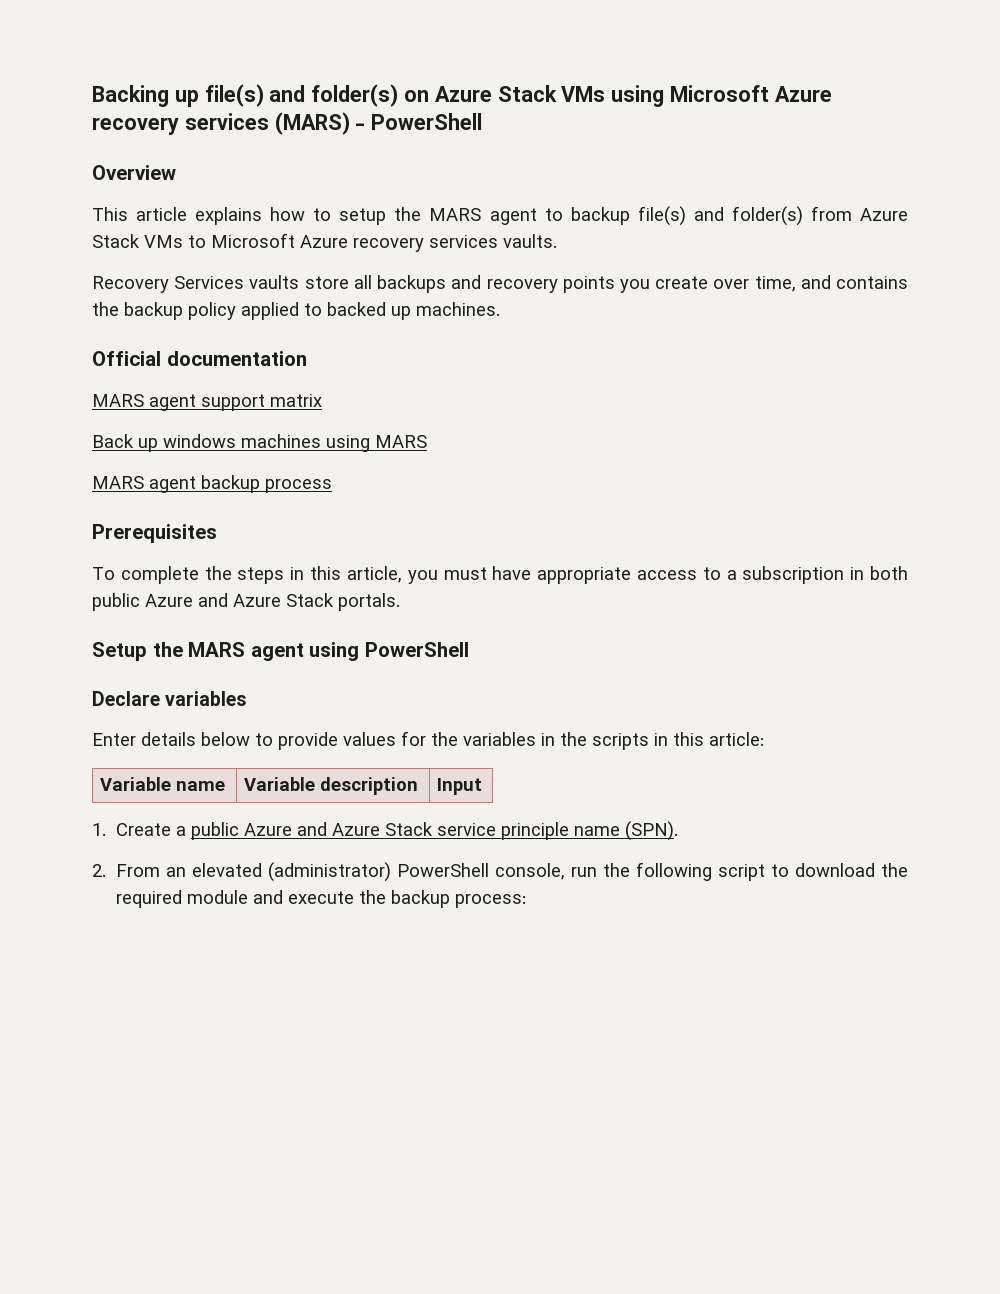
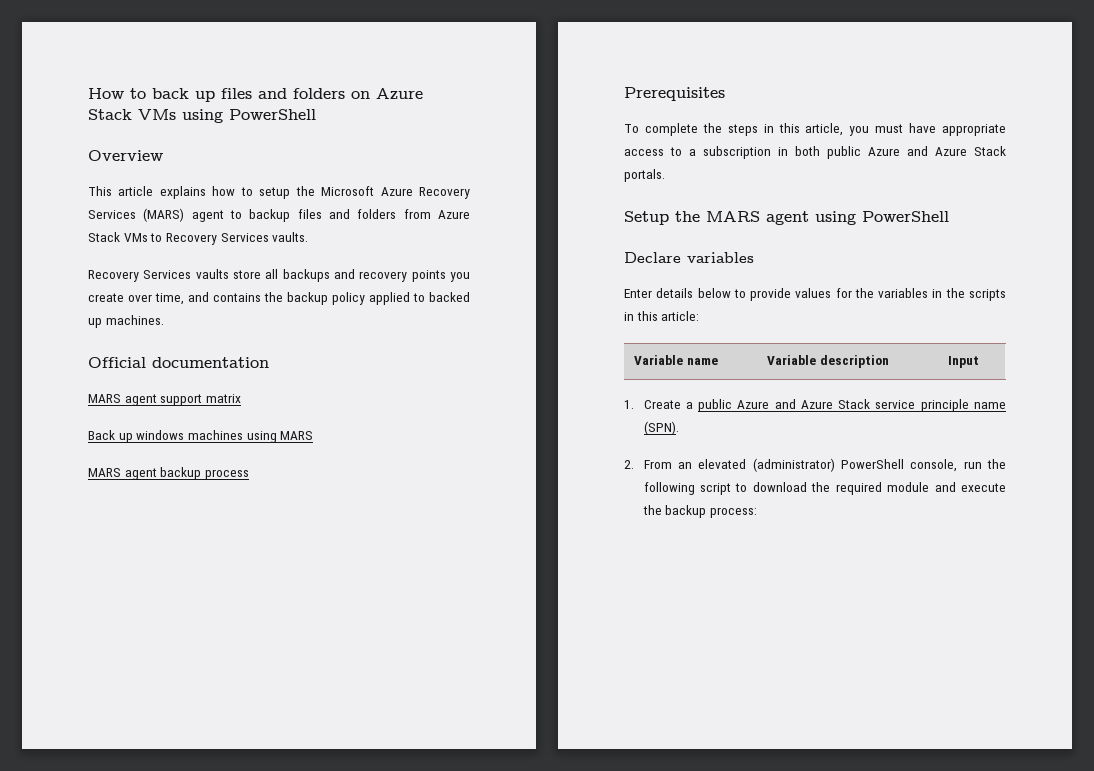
- Backing up file(s) and folder(s) on Azure Stack VMs using Microsoft Azure recovery services (MARS) - PowerShell
+ How to back up files and folders on Azure Stack VMs using PowerShell
- This article explains how to setup the MARS agent to backup file(s) and folder(s) from Azure Stack VMs to Microsoft Azure recovery services vaults.
+ This article explains how to setup the Microsoft Azure Recovery Services (MARS) agent to backup files and folders from Azure Stack VMs to Recovery Services vaults.

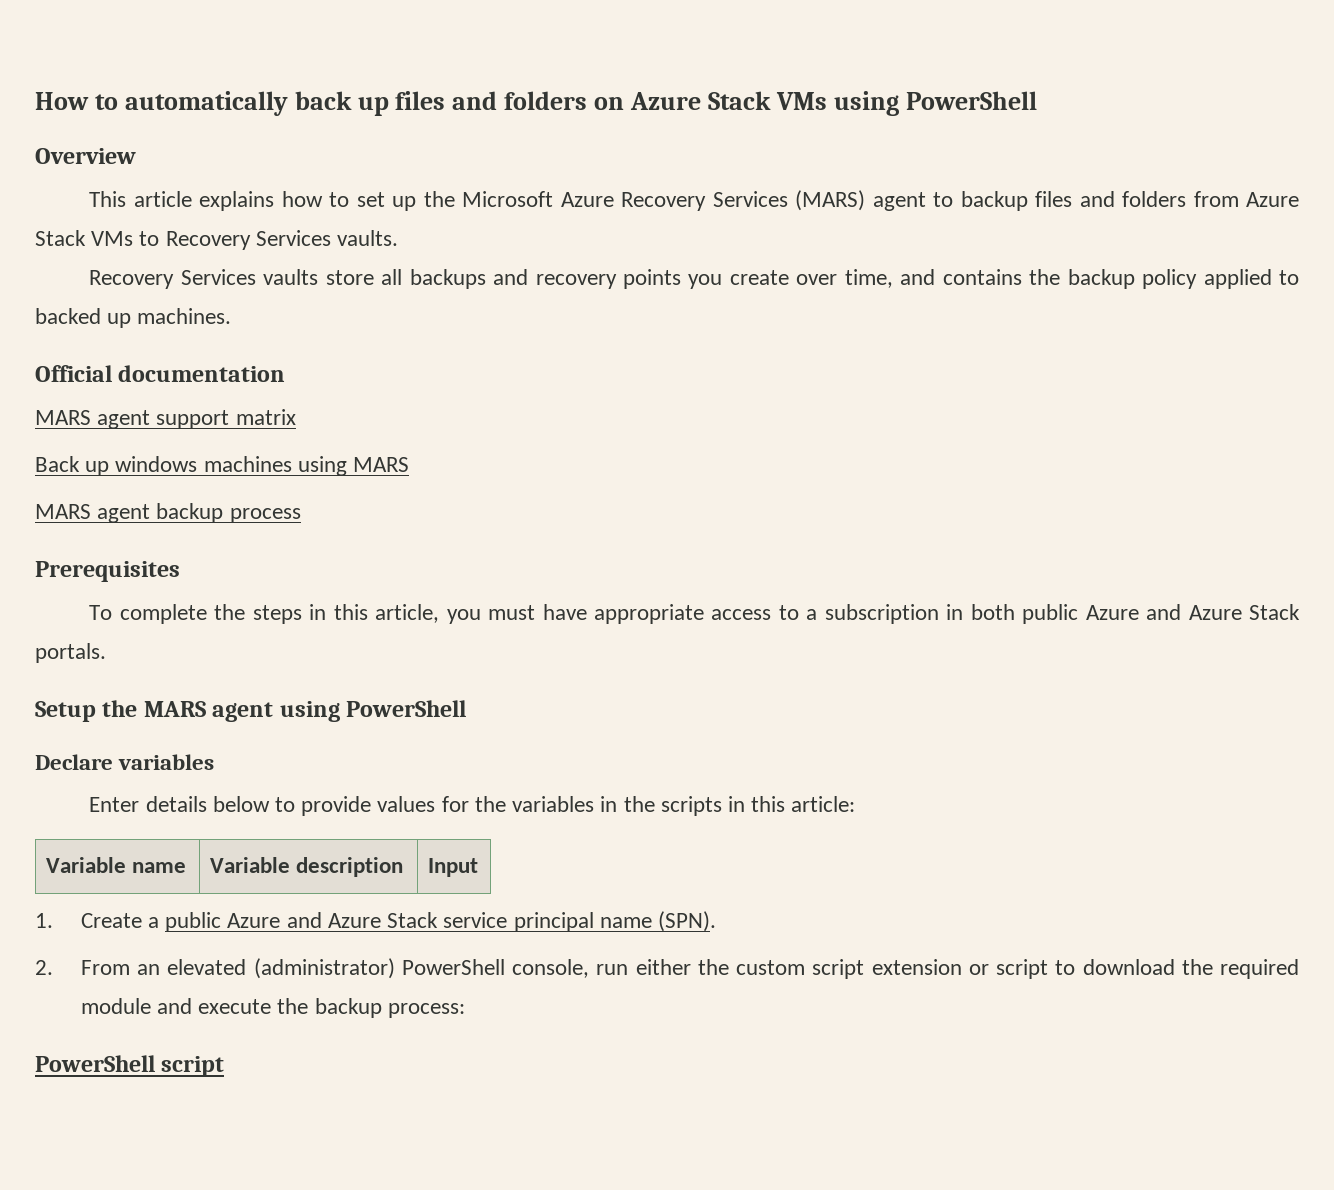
- How to back up files and folders on Azure Stack VMs using PowerShell
+ How to automatically back up files and folders on Azure Stack VMs using PowerShell
- This article explains how to setup the Microsoft Azure Recovery Services (MARS) agent to backup files and folders from Azure Stack VMs to Recovery Services vaults.
+ This article explains how to set up the Microsoft Azure Recovery Services (MARS) agent to backup files and folders from Azure Stack VMs to Recovery Services vaults.
- 1. Create a public Azure and Azure Stack service principle name (SPN).
+ 1. Create a public Azure and Azure Stack service principal name (SPN).
- 2. From an elevated (administrator) PowerShell console, run the following script to download the required module and execute the backup process:
+ 2. From an elevated (administrator) PowerShell console, run either the custom script extension or script to download the required module and execute the backup process:
+ PowerShell script

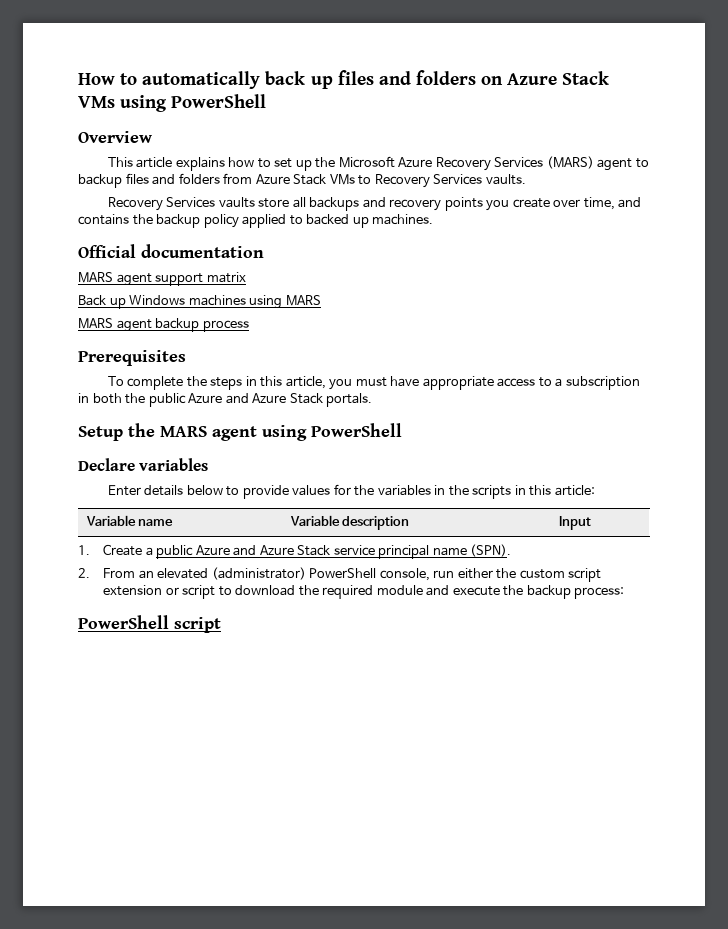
- Back up windows machines using MARS
+ Back up Windows machines using MARS
- To complete the steps in this article, you must have appropriate access to a subscription in both public Azure and Azure Stack portals.
+ To complete the steps in this article, you must have appropriate access to a subscription in both the public Azure and Azure Stack portals.

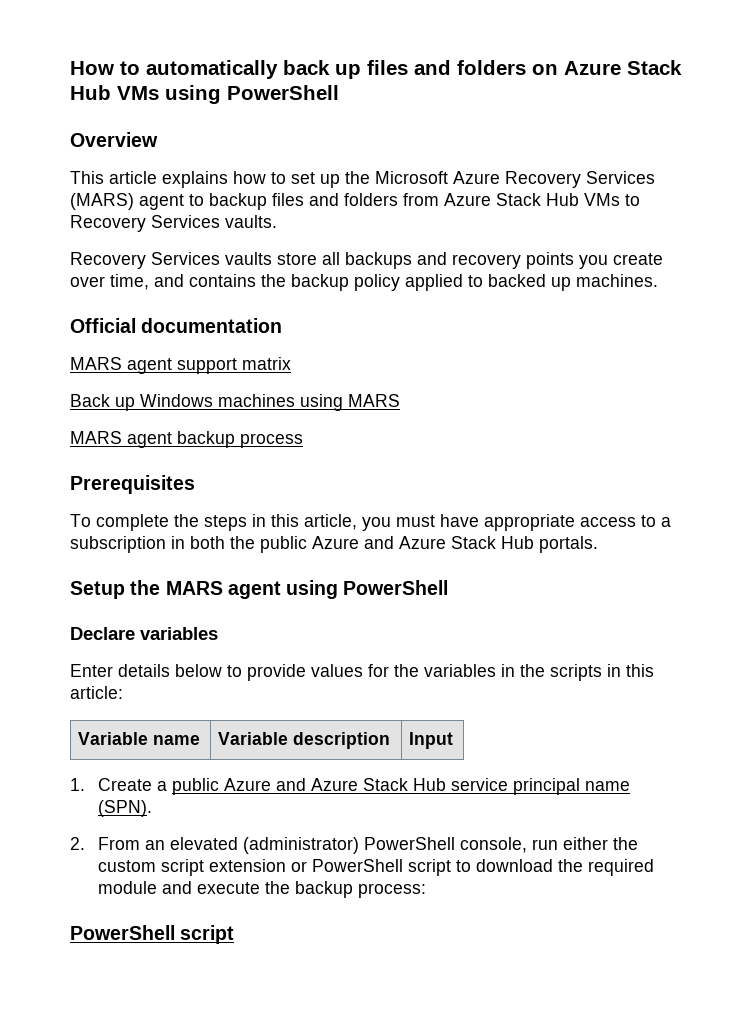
- How to automatically back up files and folders on Azure Stack VMs using PowerShell
+ How to automatically back up files and folders on Azure Stack Hub VMs using PowerShell
- This article explains how to set up the Microsoft Azure Recovery Services (MARS) agent to backup files and folders from Azure Stack VMs to Recovery Services vaults.
+ This article explains how to set up the Microsoft Azure Recovery Services (MARS) agent to backup files and folders from Azure Stack Hub VMs to Recovery Services vaults.
- To complete the steps in this article, you must have appropriate access to a subscription in both the public Azure and Azure Stack portals.
+ To complete the steps in this article, you must have appropriate access to a subscription in both the public Azure and Azure Stack Hub portals.
- 1. Create a public Azure and Azure Stack service principal name (SPN).
+ 1. Create a public Azure and Azure Stack Hub service principal name (SPN).
- 2. From an elevated (administrator) PowerShell console, run either the custom script extension or script to download the required module and execute the backup process:
+ 2. From an elevated (administrator) PowerShell console, run either the custom script extension or PowerShell script to download the required module and execute the backup process:

